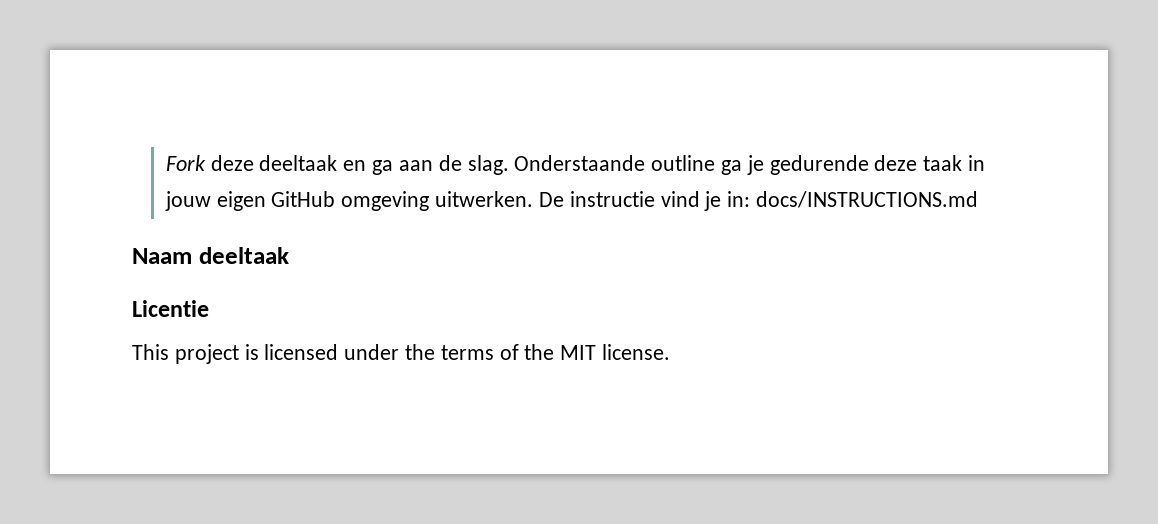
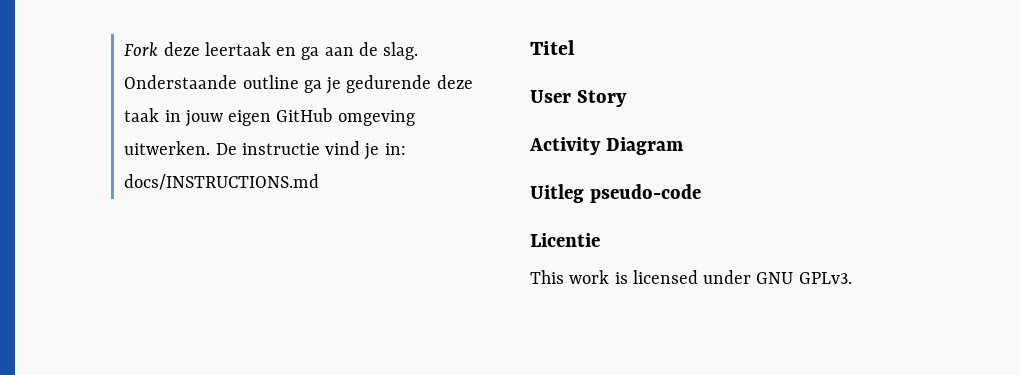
- Fork deze deeltaak en ga aan de slag.
+ Fork deze leertaak en ga aan de slag.
- Naam deeltaak
+ Titel
+ User Story
+ Activity Diagram
+ Uitleg pseudo-code
- This project is licensed under the terms of the MIT license.
+ This work is licensed under GNU GPLv3.

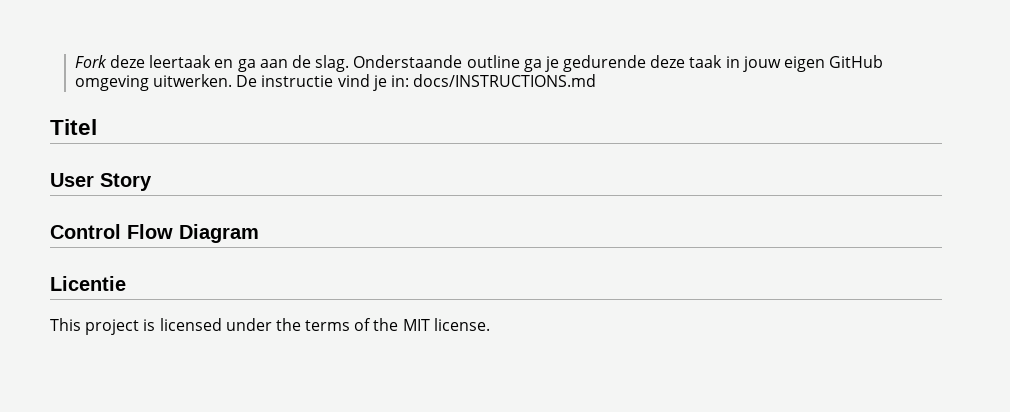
- Activity Diagram
+ Control Flow Diagram
- Uitleg pseudo-code
- This work is licensed under GNU GPLv3.
+ This project is licensed under the terms of the MIT license.

